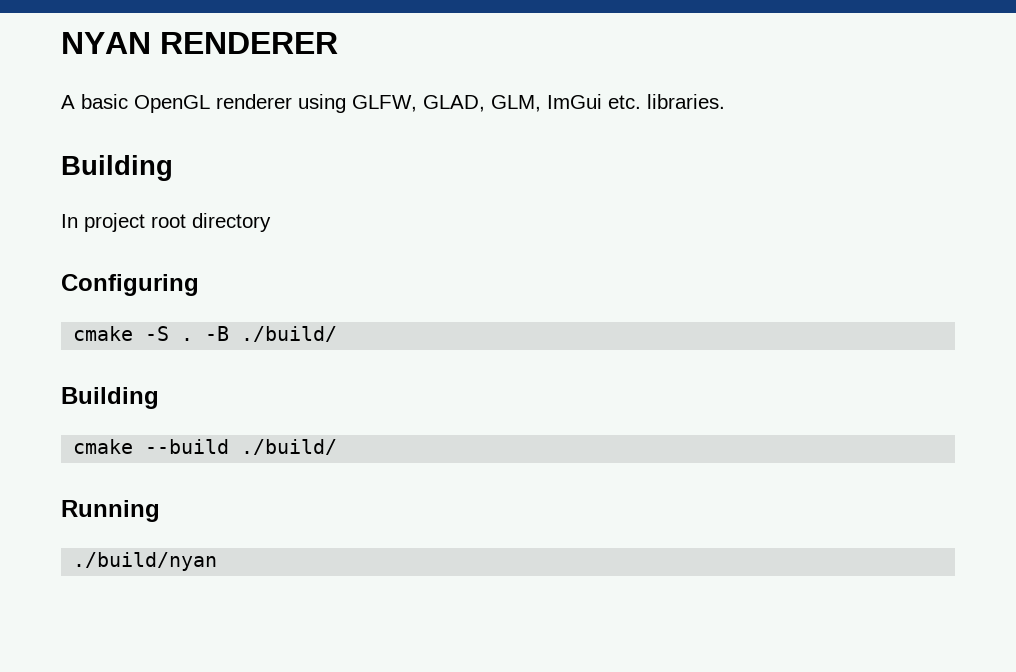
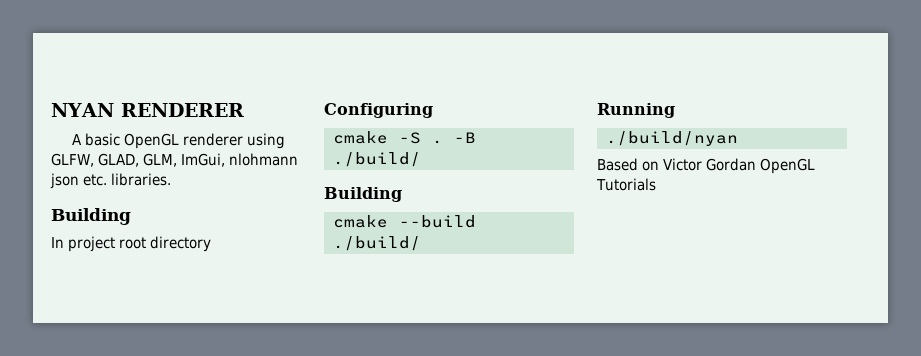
- A basic OpenGL renderer using GLFW, GLAD, GLM, ImGui etc. libraries.
+ A basic OpenGL renderer using GLFW, GLAD, GLM, ImGui, nlohmann json etc. libraries.
+ Based on Victor Gordan OpenGL Tutorials

